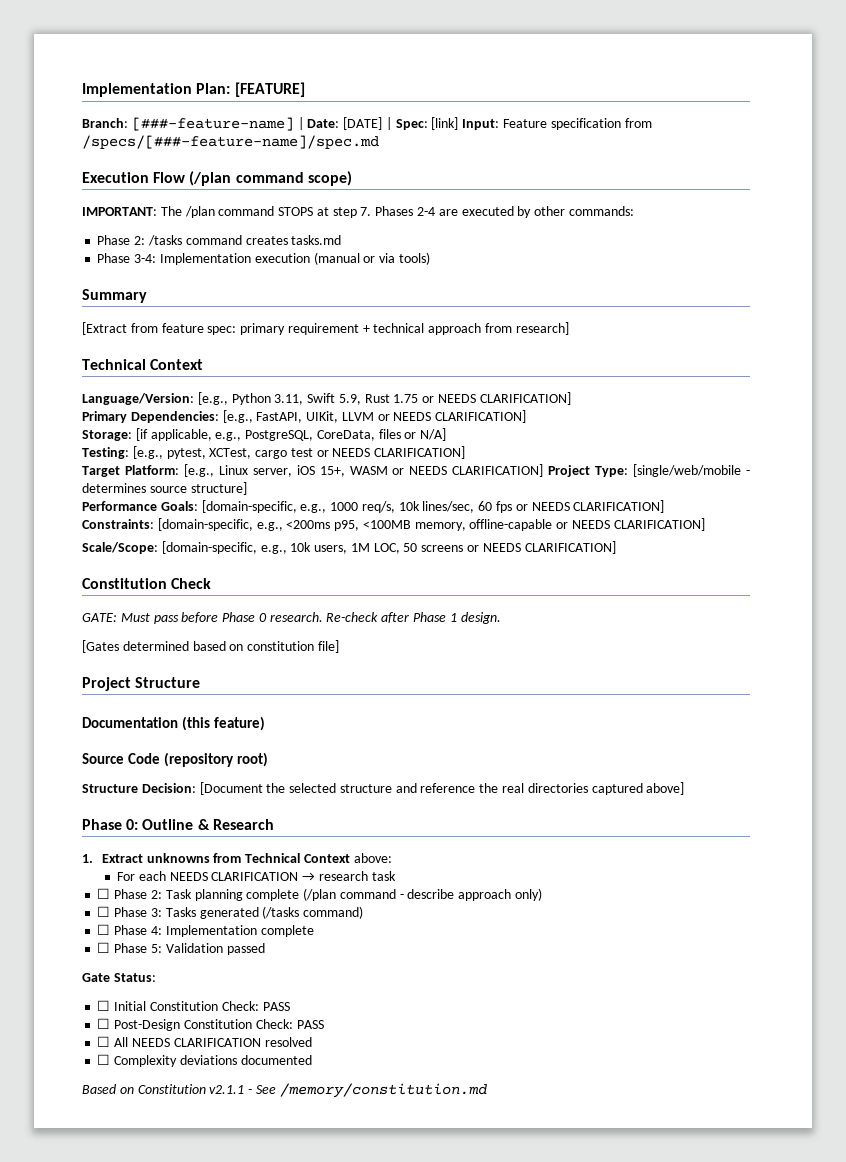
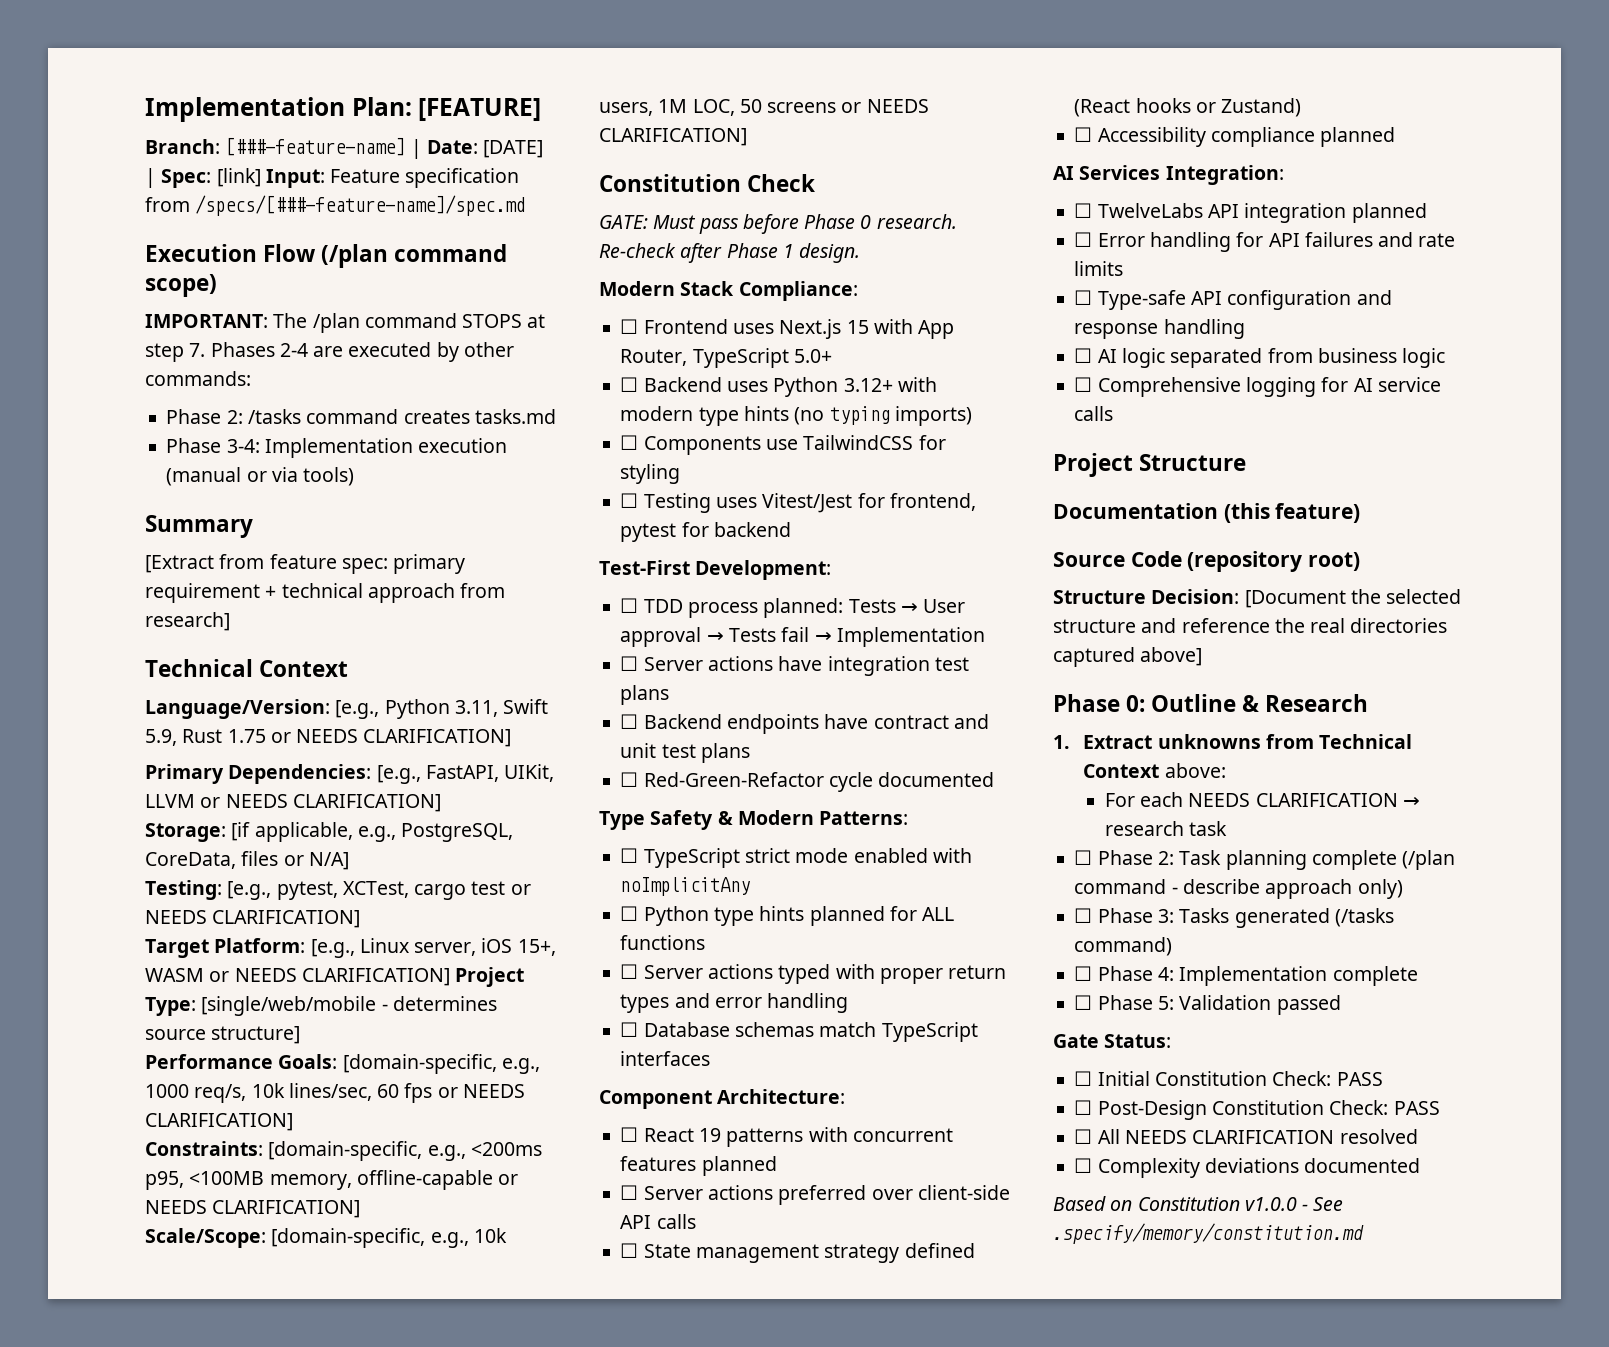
- [Gates determined based on constitution file]
+ Modern Stack Compliance:
+ ☐ Frontend uses Next.js 15 with App Router, TypeScript 5.0+
+ ☐ Backend uses Python 3.12+ with modern type hints (no typing imports)
+ ☐ Components use TailwindCSS for styling
+ ☐ Testing uses Vitest/Jest for frontend, pytest for backend
+ Test-First Development:
+ ☐ TDD process planned: Tests → User approval → Tests fail → Implementation
+ ☐ Server actions have integration test plans
+ ☐ Backend endpoints have contract and unit test plans
+ ☐ Red-Green-Refactor cycle documented
+ Type Safety & Modern Patterns:
+ ☐ TypeScript strict mode enabled with noImplicitAny
+ ☐ Python type hints planned for ALL functions
+ ☐ Server actions typed with proper return types and error handling
+ ☐ Database schemas match TypeScript interfaces
+ Component Architecture:
+ ☐ React 19 patterns with concurrent features planned
+ ☐ Server actions preferred over client-side API calls
+ ☐ State management strategy defined (React hooks or Zustand)
+ ☐ Accessibility compliance planned
+ AI Services Integration:
+ ☐ TwelveLabs API integration planned
+ ☐ Error handling for API failures and rate limits
+ ☐ Type-safe API configuration and response handling
+ ☐ AI logic separated from business logic
+ ☐ Comprehensive logging for AI service calls
- Based on Constitution v2.1.1 - See /memory/constitution.md
+ Based on Constitution v1.0.0 - See .specify/memory/constitution.md

